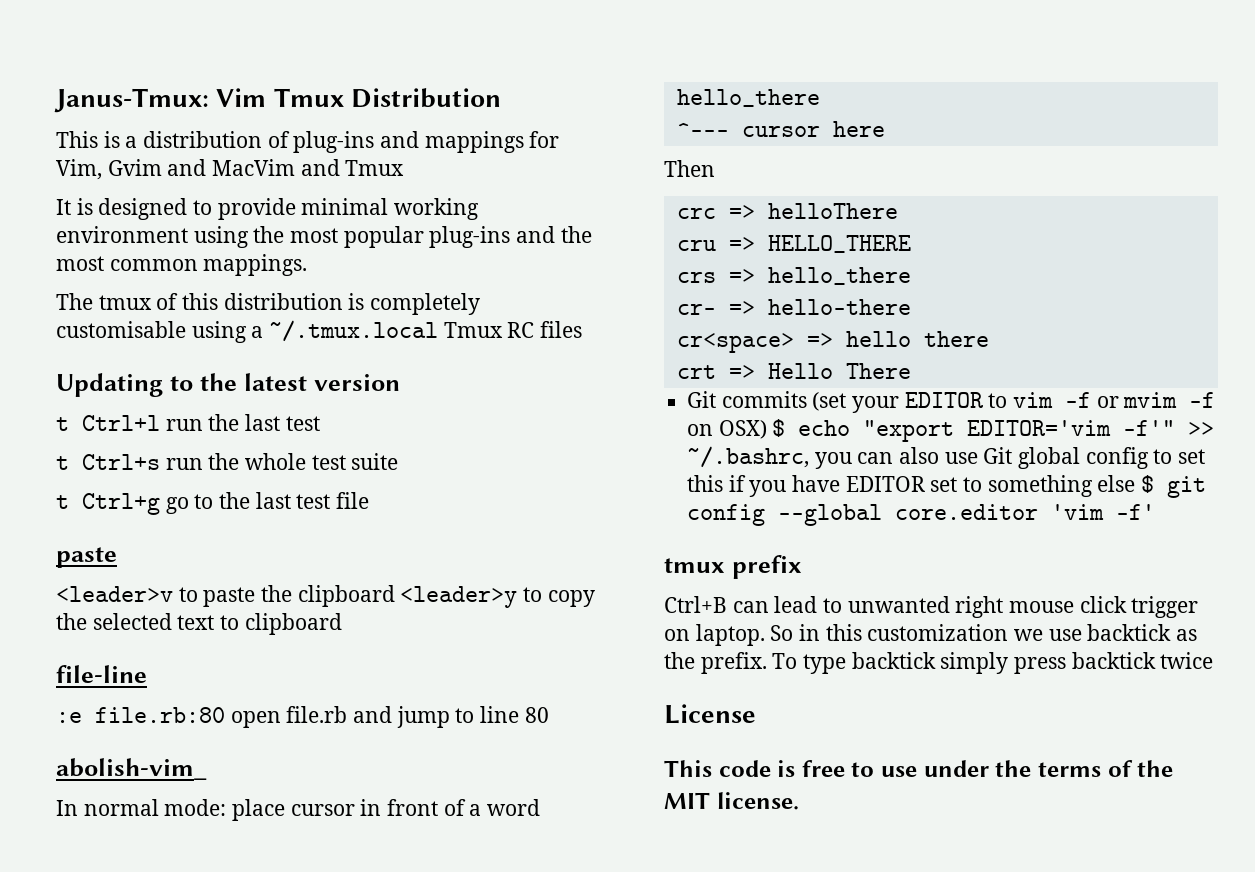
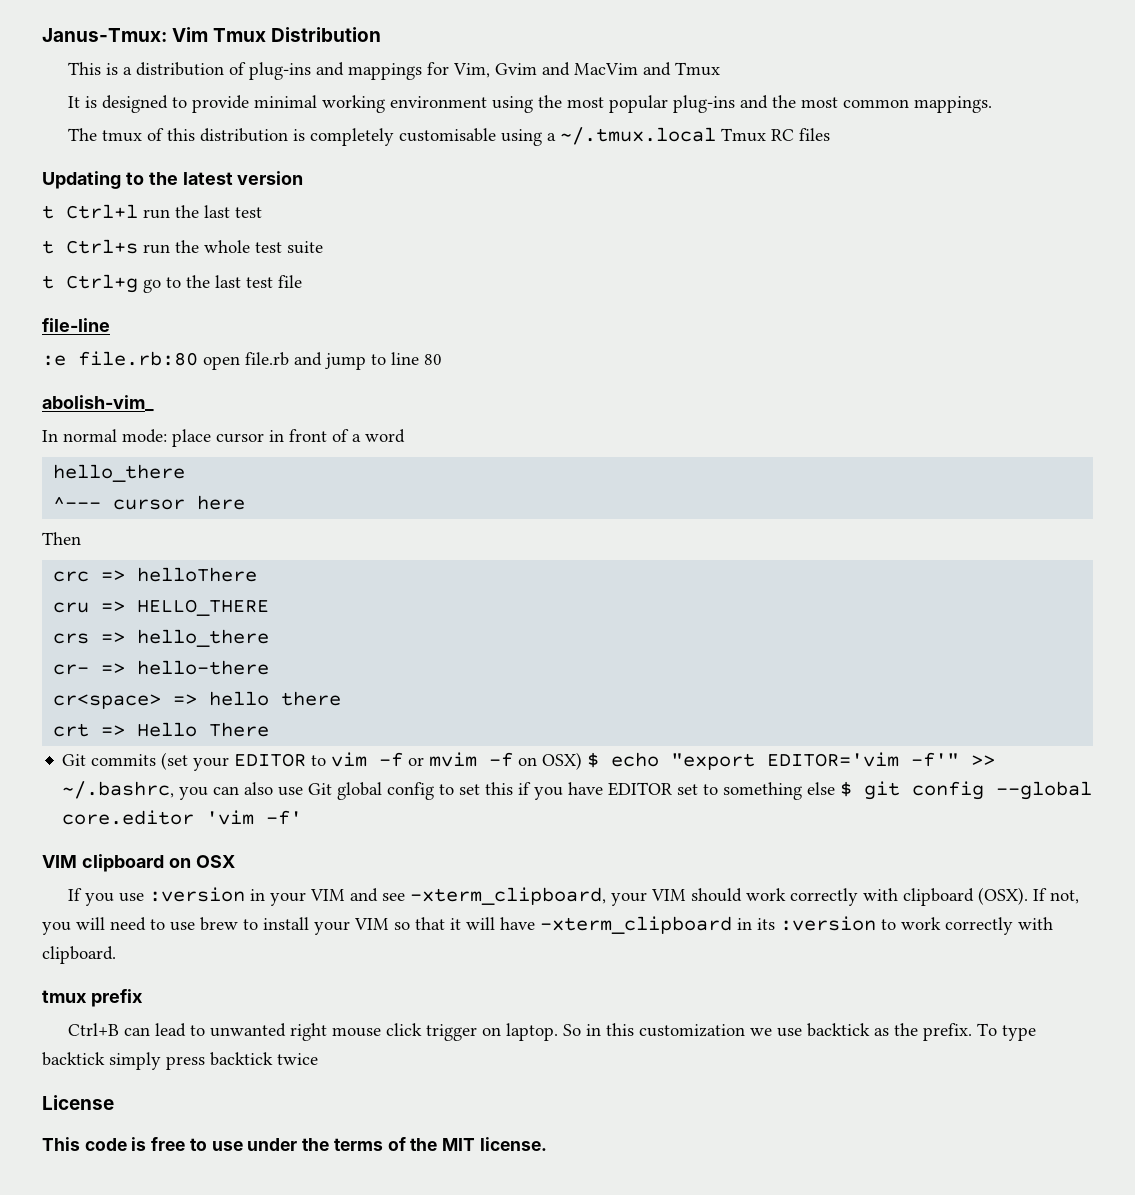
  t Ctrl+g go to the last test file
- paste
- <leader>v to paste the clipboard <leader>y to copy the selected text to clipboard
+ VIM clipboard on OSX
+ If you use :version in your VIM and see -xterm_clipboard, your VIM should work correctly with clipboard (OSX). If not, you will need to use brew to install your VIM so that it will have -xterm_clipboard in its :version to work correctly with clipboard.

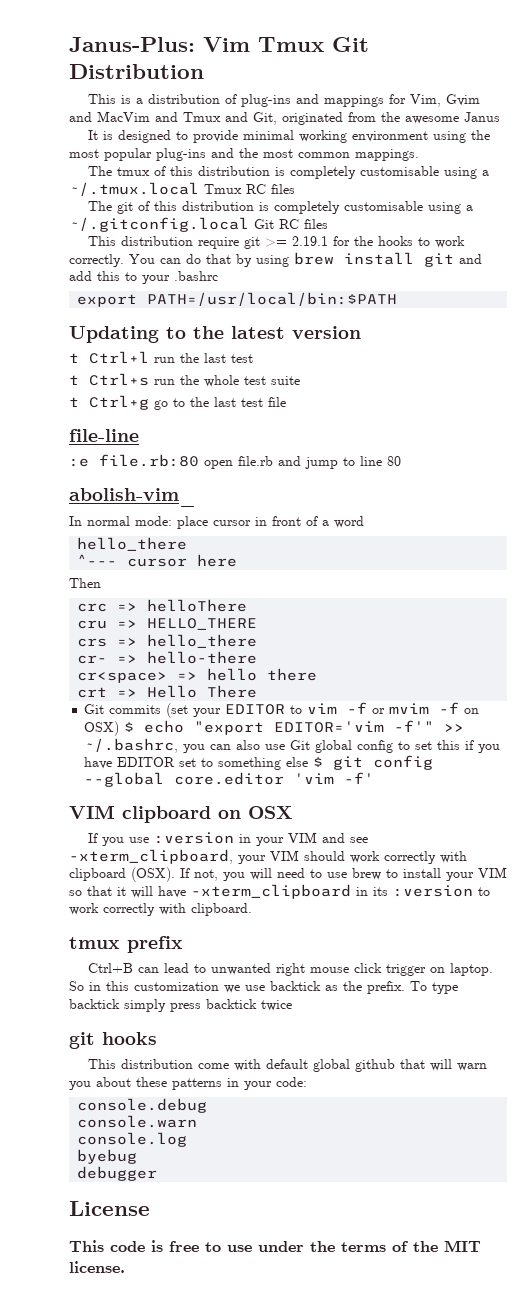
- Janus-Tmux: Vim Tmux Distribution
+ Janus-Plus: Vim Tmux Git Distribution
- This is a distribution of plug-ins and mappings for Vim, Gvim and MacVim and Tmux
+ This is a distribution of plug-ins and mappings for Vim, Gvim and MacVim and Tmux and Git, originated from the awesome Janus
+ The git of this distribution is completely customisable using a ~/.gitconfig.local Git RC files
+ This distribution require git >= 2.19.1 for the hooks to work correctly. You can do that by using brew install git and add this to your .bashrc
+ export PATH=/usr/local/bin:$PATH
+ git hooks
+ This distribution come with default global github that will warn you about these patterns in your code:
+ console.debug
+ console.warn
+ console.log
+ byebug
+ debugger

